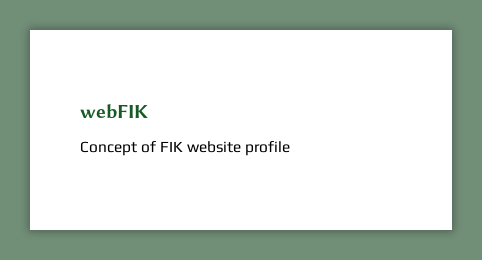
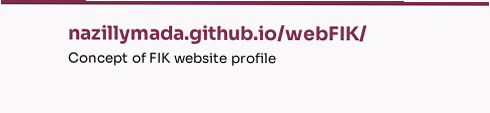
- webFIK
+ nazillymada.github.io/webFIK/

